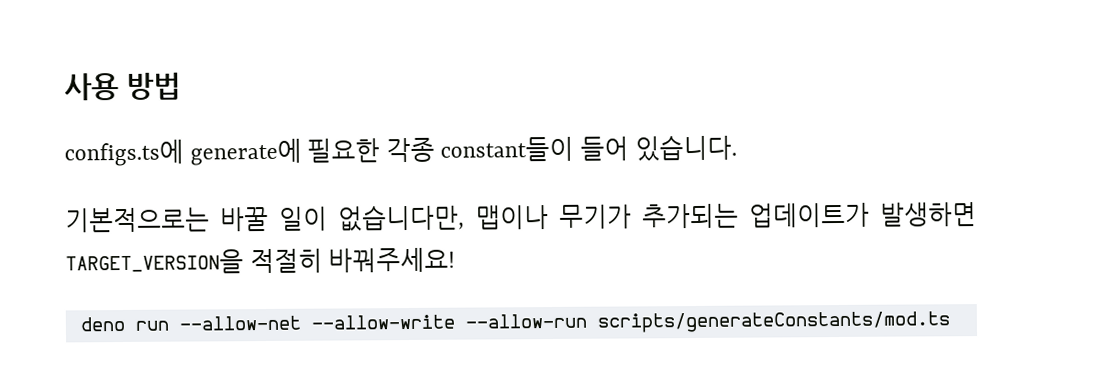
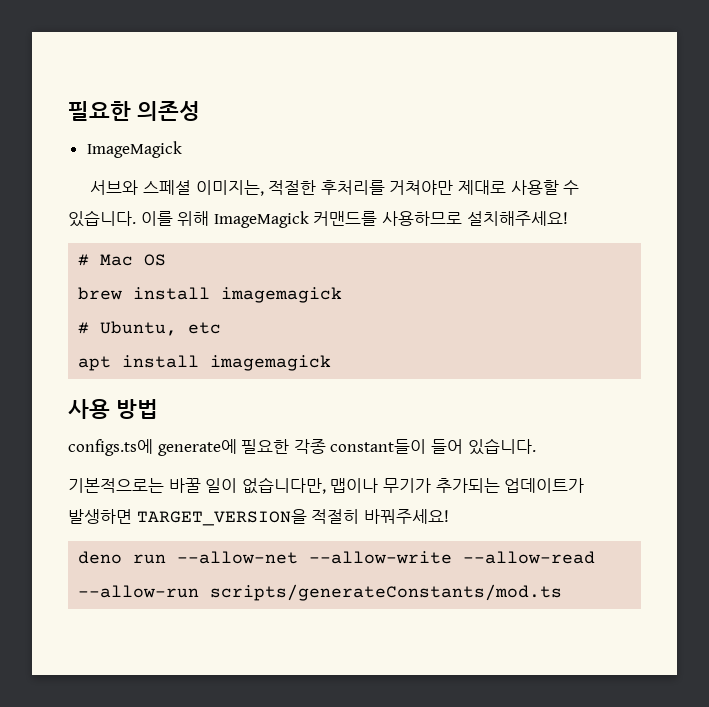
+ 필요한 의존성
+ ImageMagick
+ 서브와 스페셜 이미지는, 적절한 후처리를 거쳐야만 제대로 사용할 수 있습니다. 이를 위해 ImageMagick 커맨드를 사용하므로 설치해주세요!
+ # Mac OS
+ brew install imagemagick
+ # Ubuntu, etc
+ apt install imagemagick
- deno run --allow-net --allow-write --allow-run scripts/generateConstants/mod.ts
+ deno run --allow-net --allow-write --allow-read --allow-run scripts/generateConstants/mod.ts

